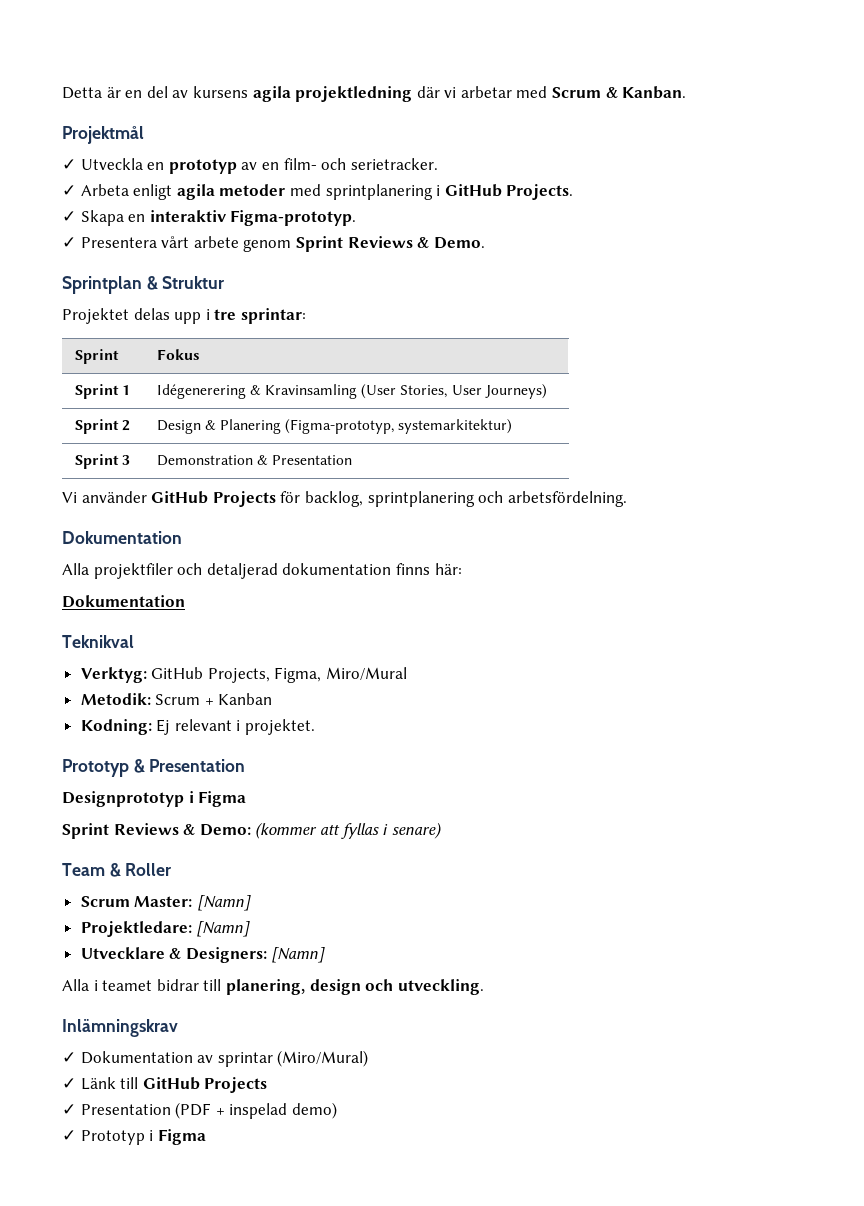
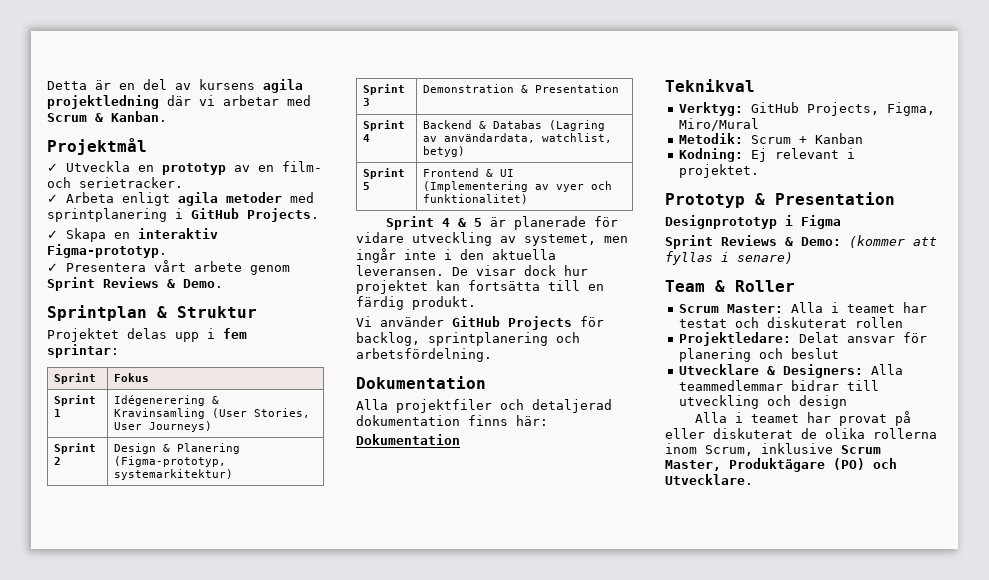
- Projektet delas upp i tre sprintar:
+ Projektet delas upp i fem sprintar:
+ Sprint 4 | Backend & Databas (Lagring av användardata, watchlist, betyg)
+ Sprint 5 | Frontend & UI (Implementering av vyer och funktionalitet)
+ Sprint 4 & 5 är planerade för vidare utveckling av systemet, men ingår inte i den aktuella leveransen. De visar dock hur projektet kan fortsätta till en färdig produkt.
- Scrum Master: [Namn]
- Projektledare: [Namn]
- Utvecklare & Designers: [Namn]
- Alla i teamet bidrar till planering, design och utveckling.
- Inlämningskrav
- ✓ Dokumentation av sprintar (Miro/Mural)
- ✓ Länk till GitHub Projects
- ✓ Presentation (PDF + inspelad demo)
- ✓ Prototyp i Figma
+ Scrum Master: Alla i teamet har testat och diskuterat rollen
+ Projektledare: Delat ansvar för planering och beslut
+ Utvecklare & Designers: Alla teammedlemmar bidrar till utveckling och design
+ Alla i teamet har provat på eller diskuterat de olika rollerna inom Scrum, inklusive Scrum Master, Produktägare (PO) och Utvecklare.

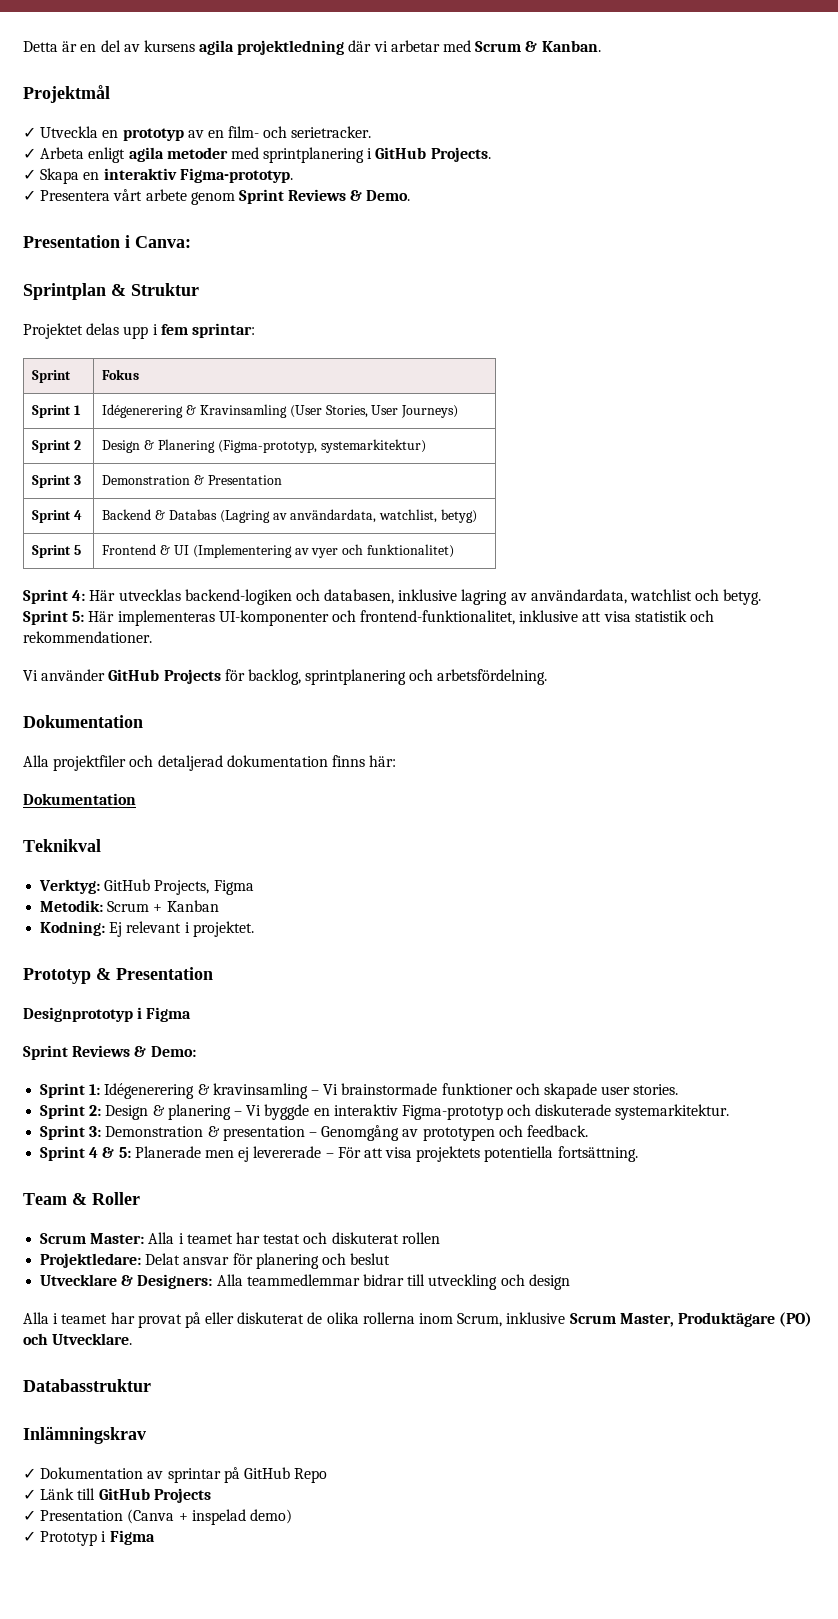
+ Presentation i Canva:
- Sprint 4 & 5 är planerade för vidare utveckling av systemet, men ingår inte i den aktuella leveransen. De visar dock hur projektet kan fortsätta till en färdig produkt.
+ Sprint 4: Här utvecklas backend-logiken och databasen, inklusive lagring av användardata, watchlist och betyg.
+ Sprint 5: Här implementeras UI-komponenter och frontend-funktionalitet, inklusive att visa statistik och rekommendationer.
- Verktyg: GitHub Projects, Figma, Miro/Mural
+ Verktyg: GitHub Projects, Figma
- Sprint Reviews & Demo: (kommer att fyllas i senare)
+ Sprint Reviews & Demo:
+ Sprint 1: Idégenerering & kravinsamling – Vi brainstormade funktioner och skapade user stories.
+ Sprint 2: Design & planering – Vi byggde en interaktiv Figma-prototyp och diskuterade systemarkitektur.
+ Sprint 3: Demonstration & presentation – Genomgång av prototypen och feedback.
+ Sprint 4 & 5: Planerade men ej levererade – För att visa projektets potentiella fortsättning.
+ Databasstruktur
+ Inlämningskrav
+ ✓ Dokumentation av sprintar på GitHub Repo
+ ✓ Länk till GitHub Projects
+ ✓ Presentation (Canva + inspelad demo)
+ ✓ Prototyp i Figma

